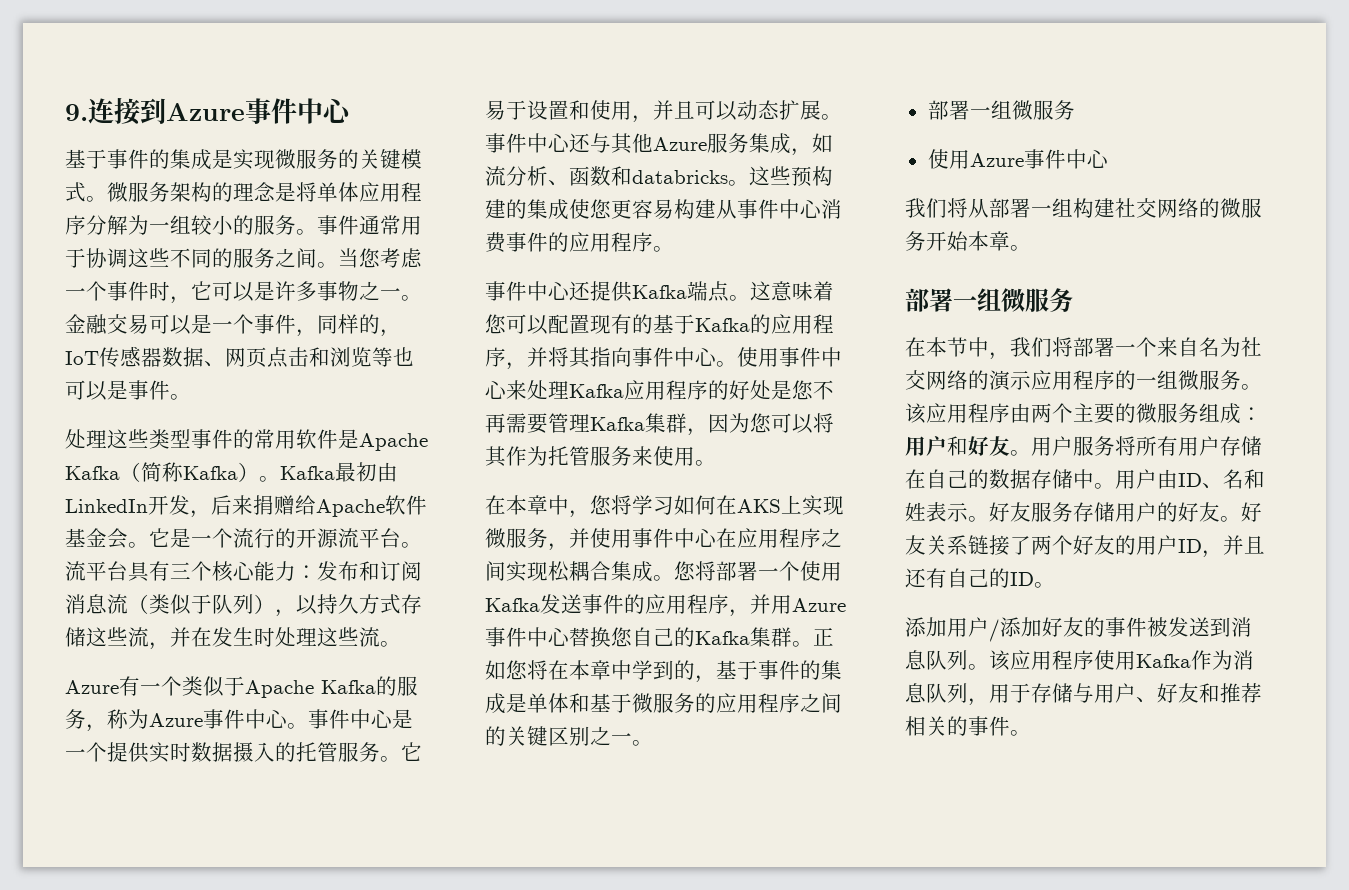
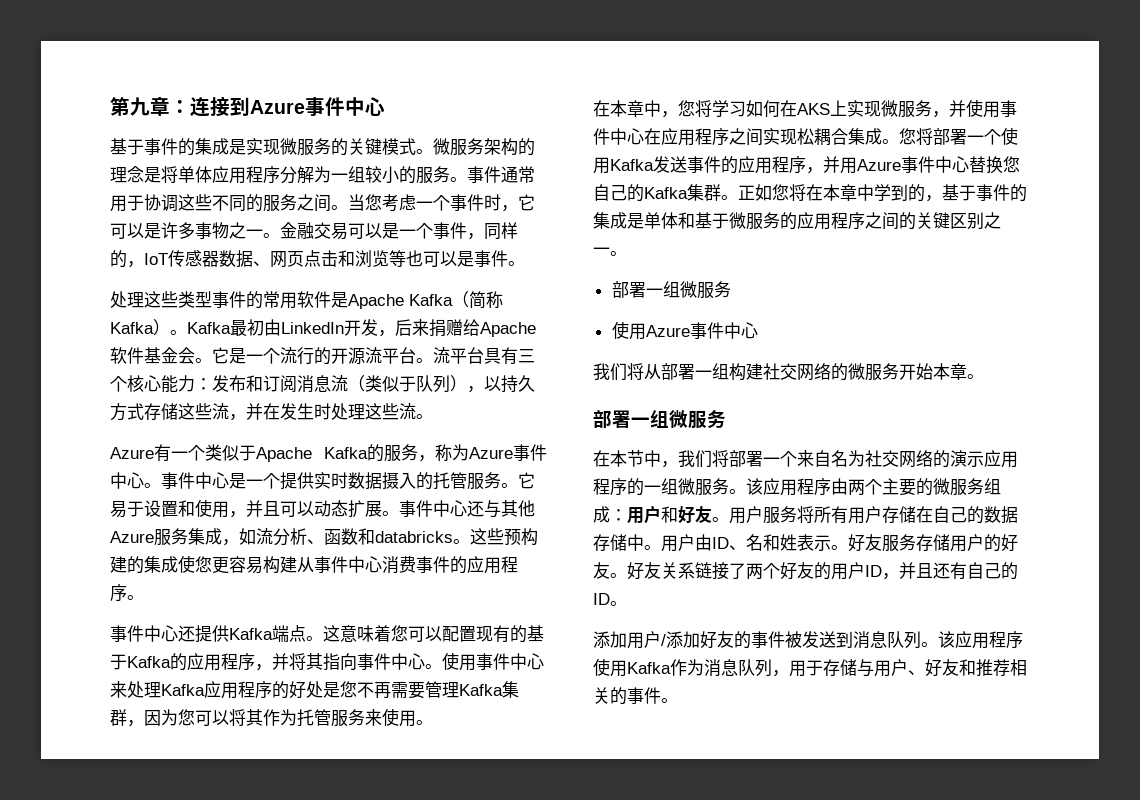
- 9.连接到Azure事件中心
+ 第九章：连接到Azure事件中心

